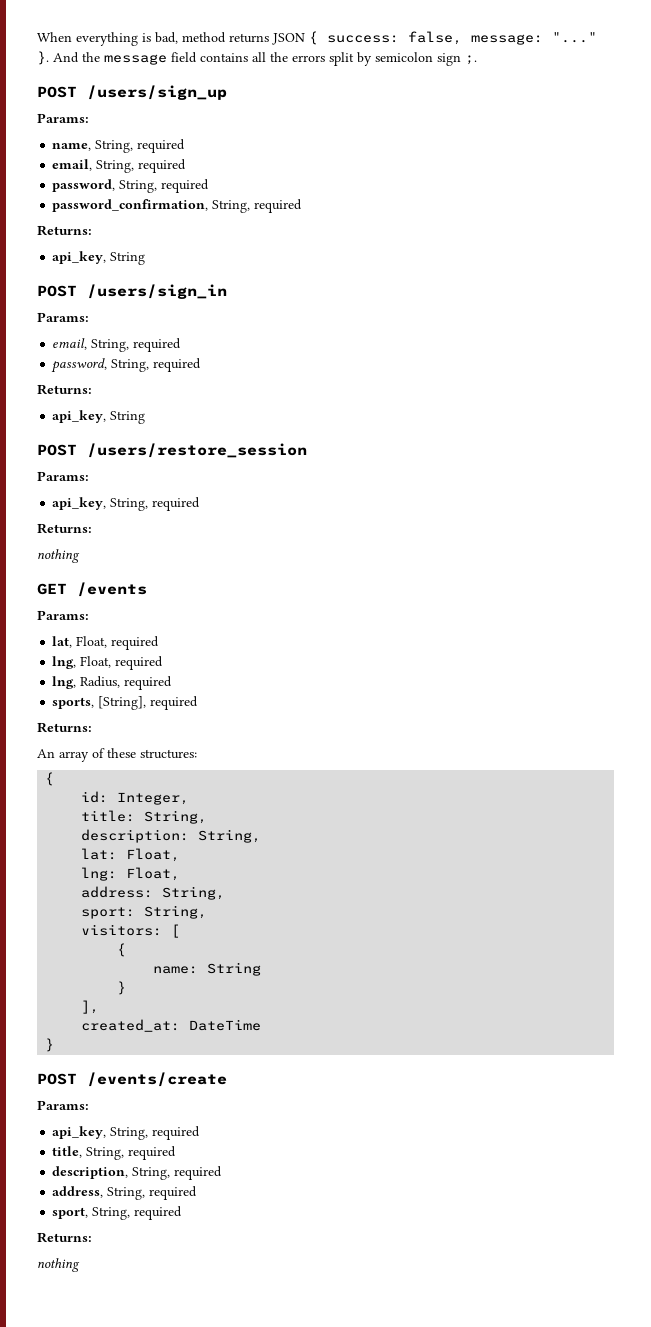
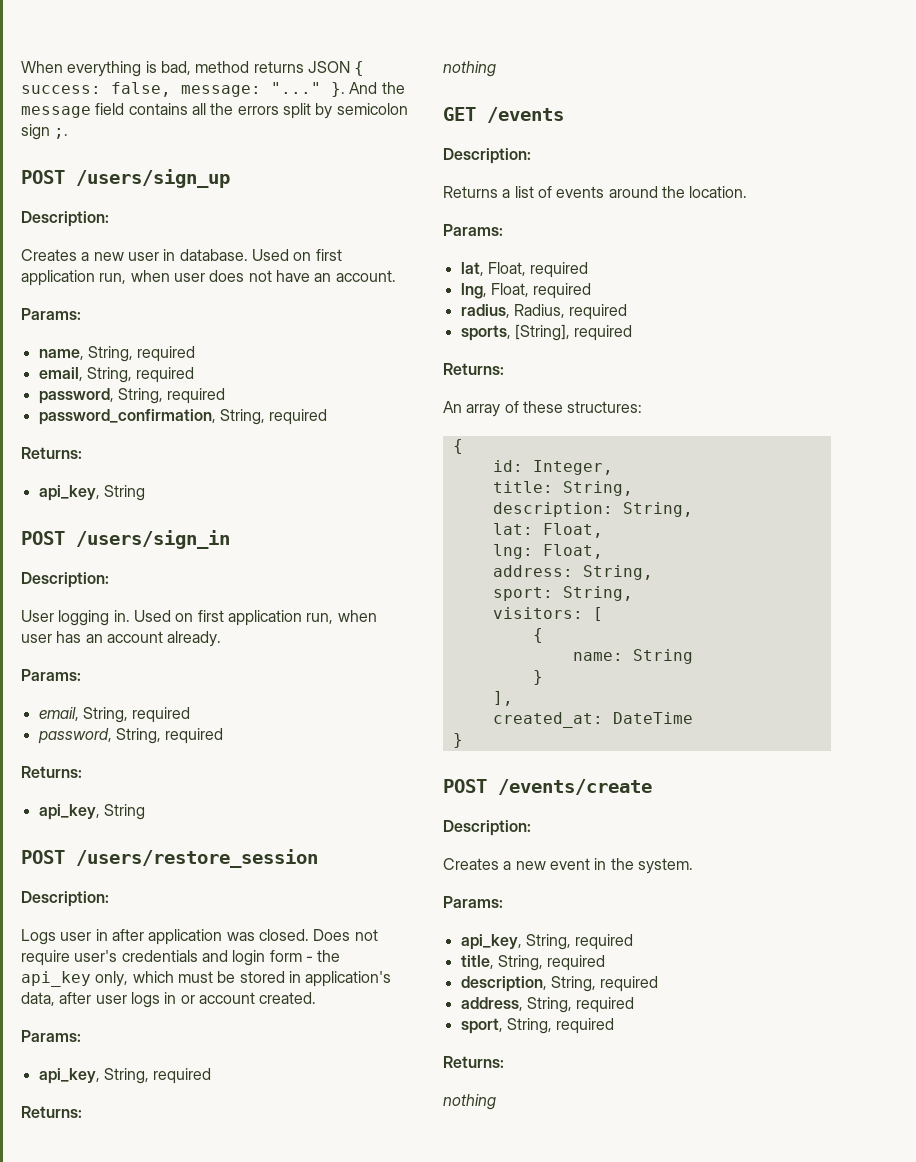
  POST /users/sign_up
+ Description:
+ Creates a new user in database. Used on first application run, when user does not have an account.
  POST /users/sign_in
+ Description:
+ User logging in. Used on first application run, when user has an account already.
  POST /users/restore_session
+ Description:
+ Logs user in after application was closed. Does not require user's credentials and login form - the api_key only, which must be stored in application's data, after user logs in or account created.
  GET /events
+ Description:
+ Returns a list of events around the location.
- lng, Radius, required
+ radius, Radius, required
  POST /events/create
+ Description:
+ Creates a new event in the system.

